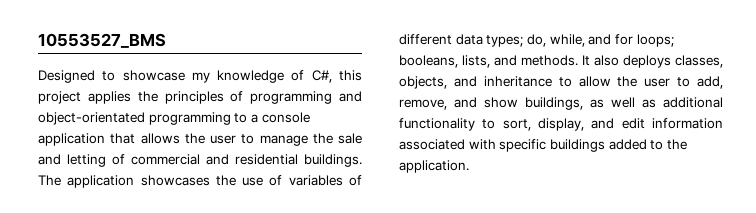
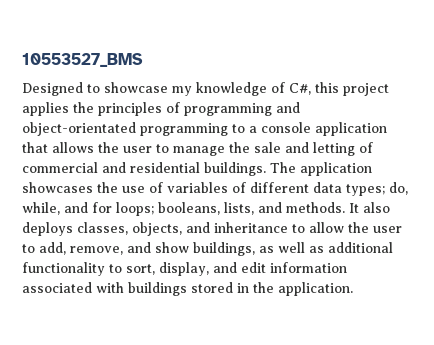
- It also deploys classes, objects, and inheritance to allow the user to add, remove, and show buildings, as well as additional functionality to sort, display, and edit information associated with specific buildings added to the application.
+ It also deploys classes, objects, and inheritance to allow the user to add, remove, and show buildings, as well as additional functionality to sort, display, and edit information associated with buildings stored in the application.

